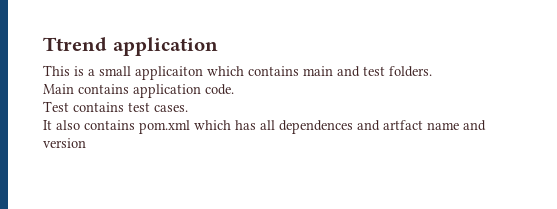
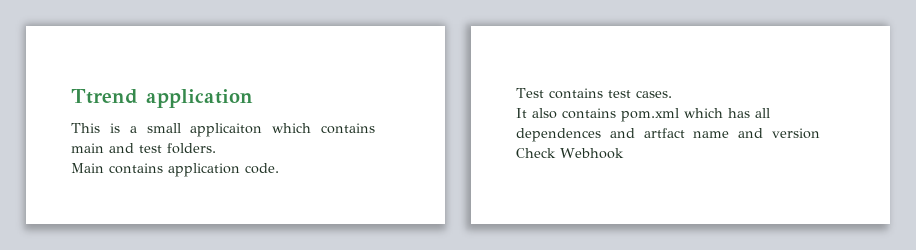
- It also contains pom.xml which has all dependences and artfact name and version
+ It also contains pom.xml which has all dependences and artfact name and version Check Webhook

